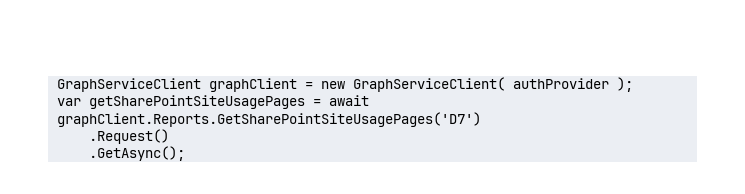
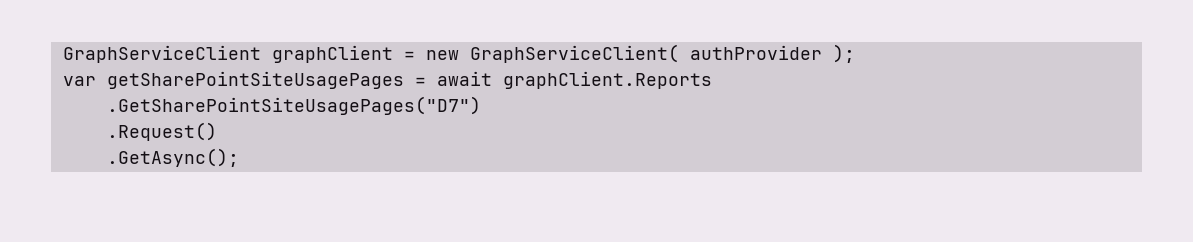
- var getSharePointSiteUsagePages = await graphClient.Reports.GetSharePointSiteUsagePages('D7')
+ var getSharePointSiteUsagePages = await graphClient.Reports
+ .GetSharePointSiteUsagePages("D7")

